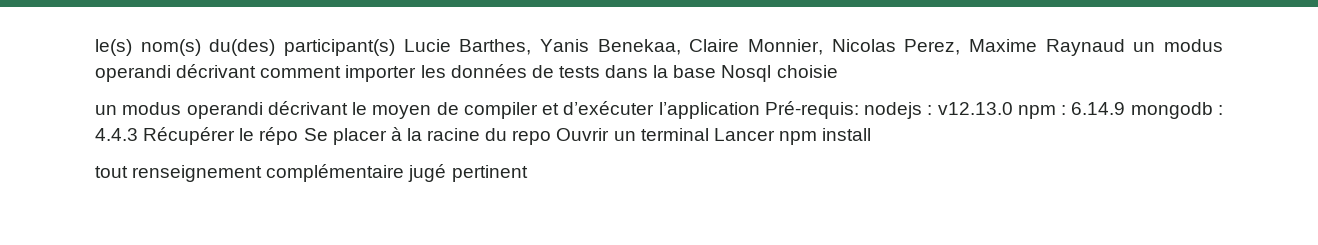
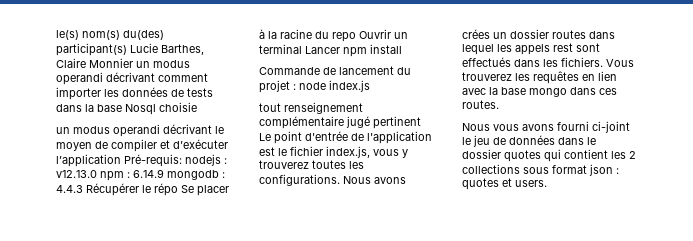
- le(s) nom(s) du(des) participant(s) Lucie Barthes, Yanis Benekaa, Claire Monnier, Nicolas Perez, Maxime Raynaud un modus operandi décrivant comment importer les données de tests dans la base Nosql choisie
+ le(s) nom(s) du(des) participant(s) Lucie Barthes, Claire Monnier un modus operandi décrivant comment importer les données de tests dans la base Nosql choisie
+ Commande de lancement du projet : node index.js
- tout renseignement complémentaire jugé pertinent
+ tout renseignement complémentaire jugé pertinent Le point d'entrée de l'application est le fichier index.js, vous y trouverez toutes les configurations. Nous avons crées un dossier routes dans lequel les appels rest sont effectués dans les fichiers. Vous trouverez les requêtes en lien avec la base mongo dans ces routes.
+ Nous vous avons fourni ci-joint le jeu de données dans le dossier quotes qui contient les 2 collections sous format json : quotes et users.

